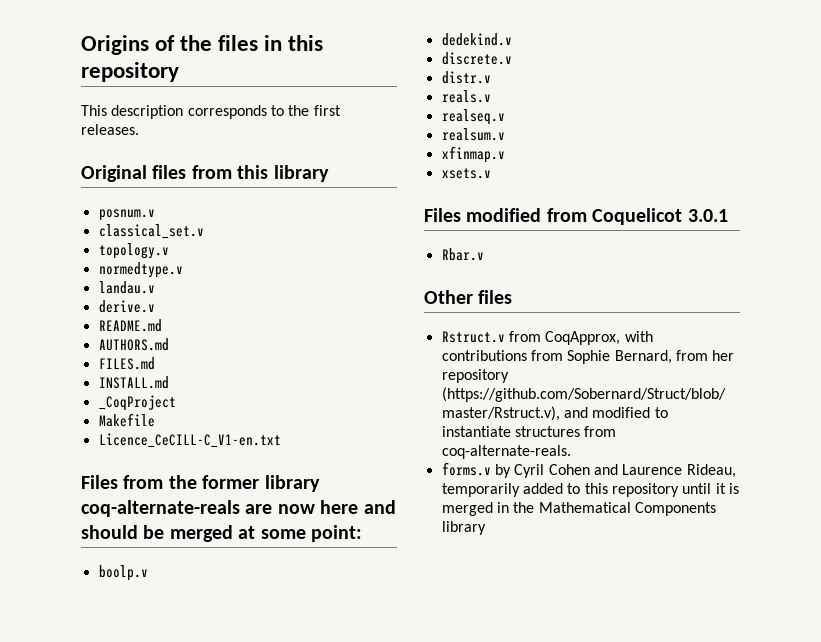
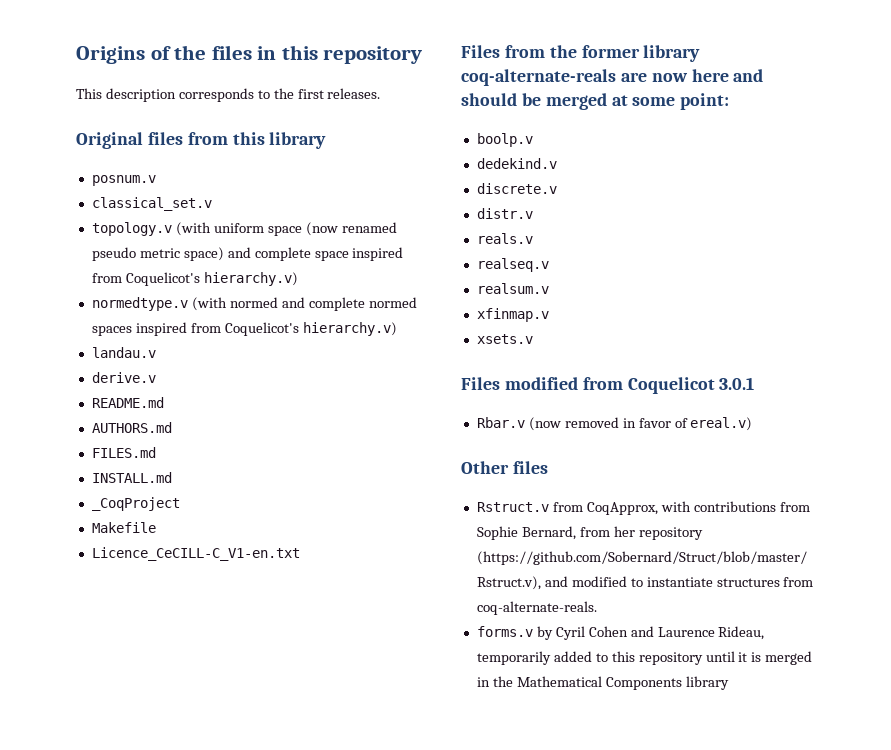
- topology.v
- normedtype.v
+ topology.v (with uniform space (now renamed pseudo metric space) and complete space inspired from Coquelicot's hierarchy.v)
+ normedtype.v (with normed and complete normed spaces inspired from Coquelicot's hierarchy.v)
- Rbar.v
+ Rbar.v (now removed in favor of ereal.v)

